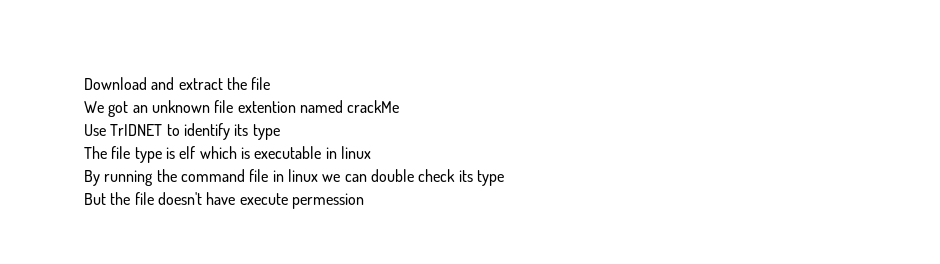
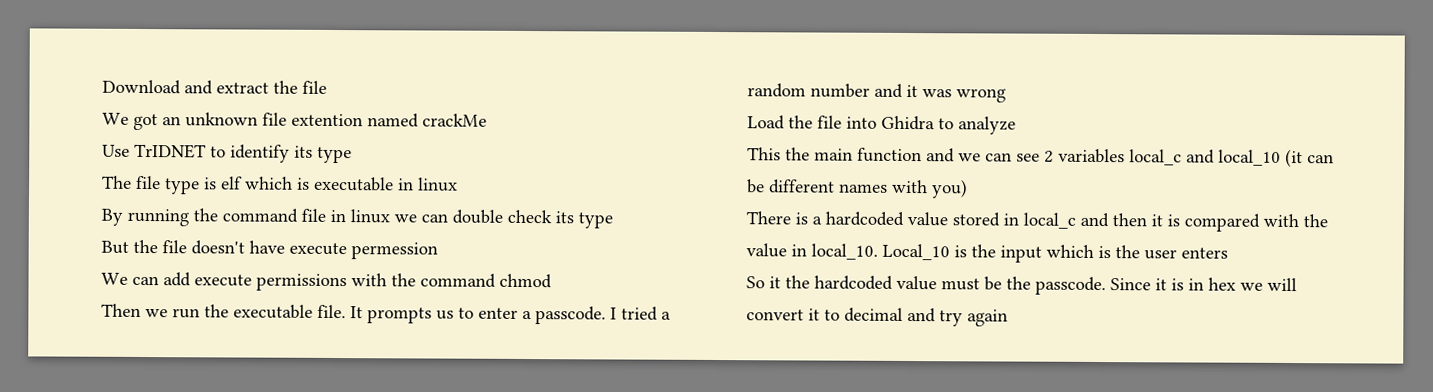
+ We can add execute permissions with the command chmod
+ Then we run the executable file. It prompts us to enter a passcode. I tried a random number and it was wrong
+ Load the file into Ghidra to analyze
+ This the main function and we can see 2 variables local_c and local_10 (it can be different names with you)
+ There is a hardcoded value stored in local_c and then it is compared with the value in local_10. Local_10 is the input which is the user enters
+ So it the hardcoded value must be the passcode. Since it is in hex we will convert it to decimal and try again

